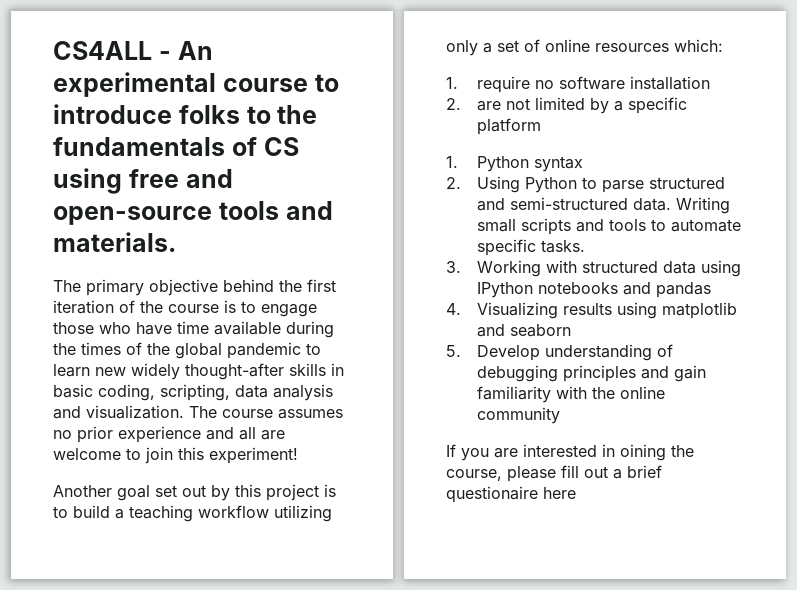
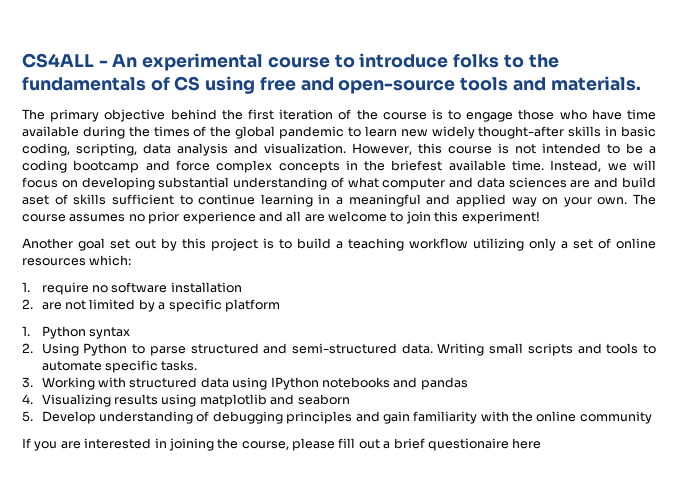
+ However, this course is not intended to be a coding bootcamp and force complex concepts in the briefest available time. Instead, we will focus on developing substantial understanding of what computer and data sciences are and build aset of skills sufficient to continue learning in a meaningful and applied way on your own.
- If you are interested in oining the course, please fill out a brief questionaire here
+ If you are interested in joining the course, please fill out a brief questionaire here

